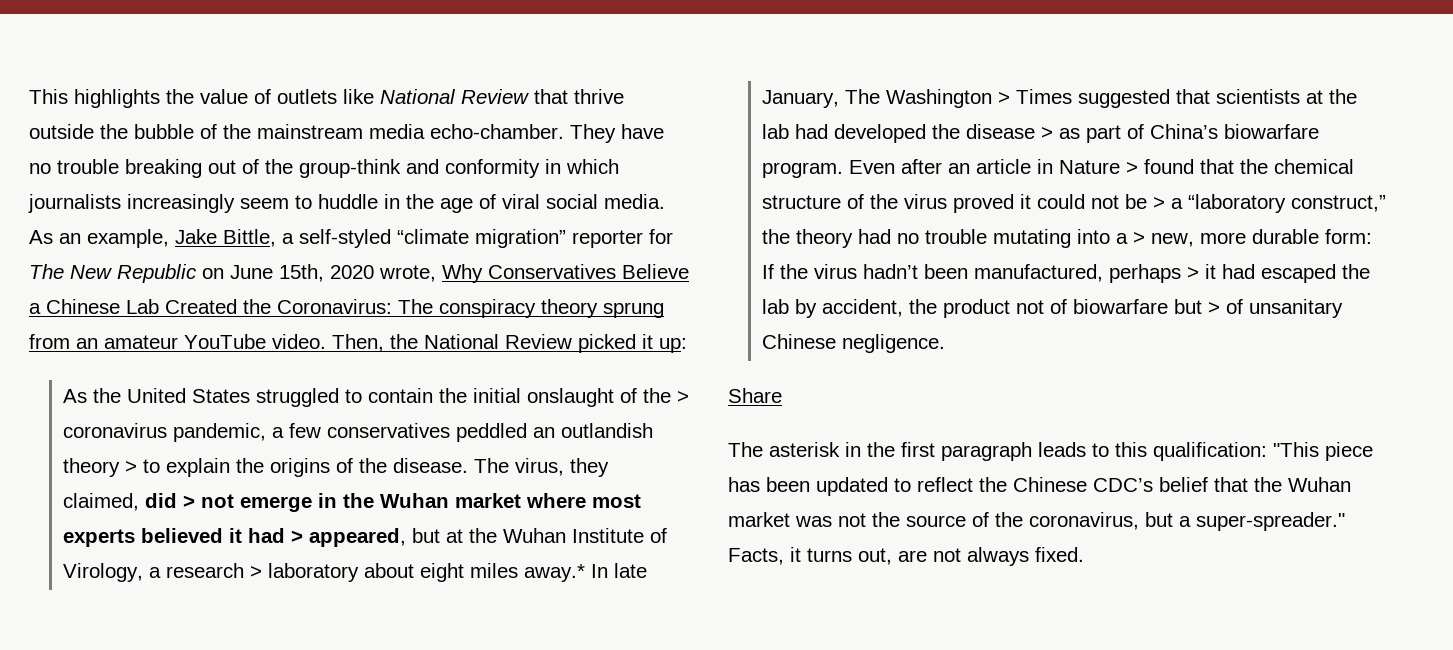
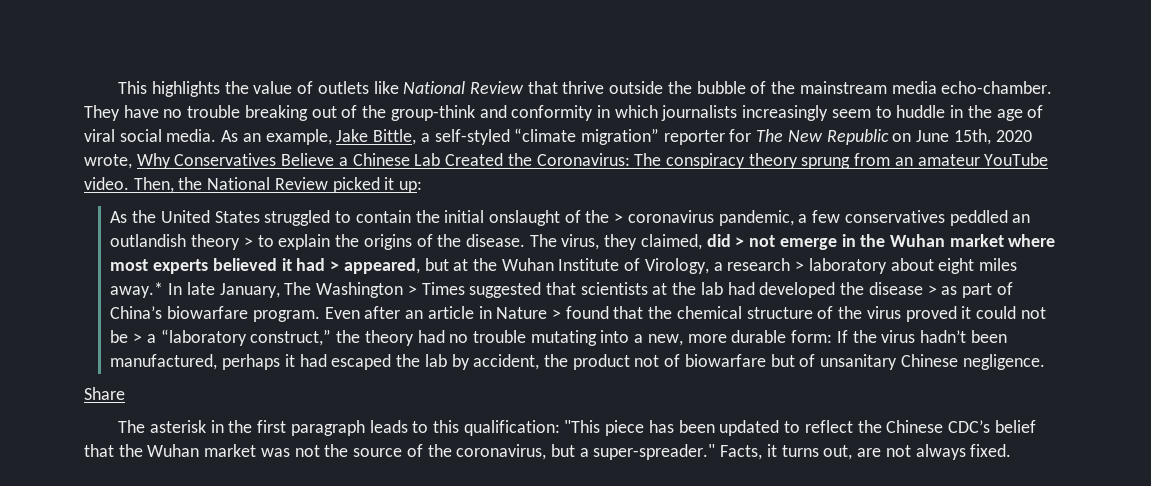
- Even after an article in Nature > found that the chemical structure of the virus proved it could not be > a “laboratory construct,” the theory had no trouble mutating into a > new, more durable form: If the virus hadn’t been manufactured, perhaps > it had escaped the lab by accident, the product not of biowarfare but > of unsanitary Chinese negligence.
+ Even after an article in Nature > found that the chemical structure of the virus proved it could not be > a “laboratory construct,” the theory had no trouble mutating into a new, more durable form: If the virus hadn’t been manufactured, perhaps it had escaped the lab by accident, the product not of biowarfare but of unsanitary Chinese negligence.

